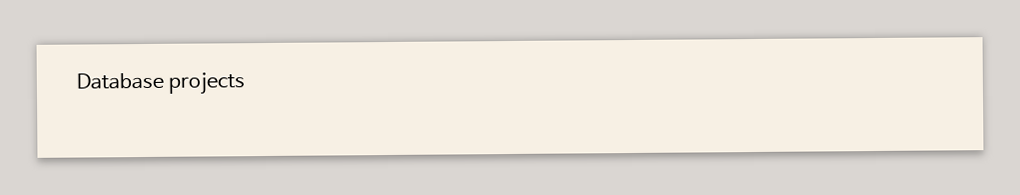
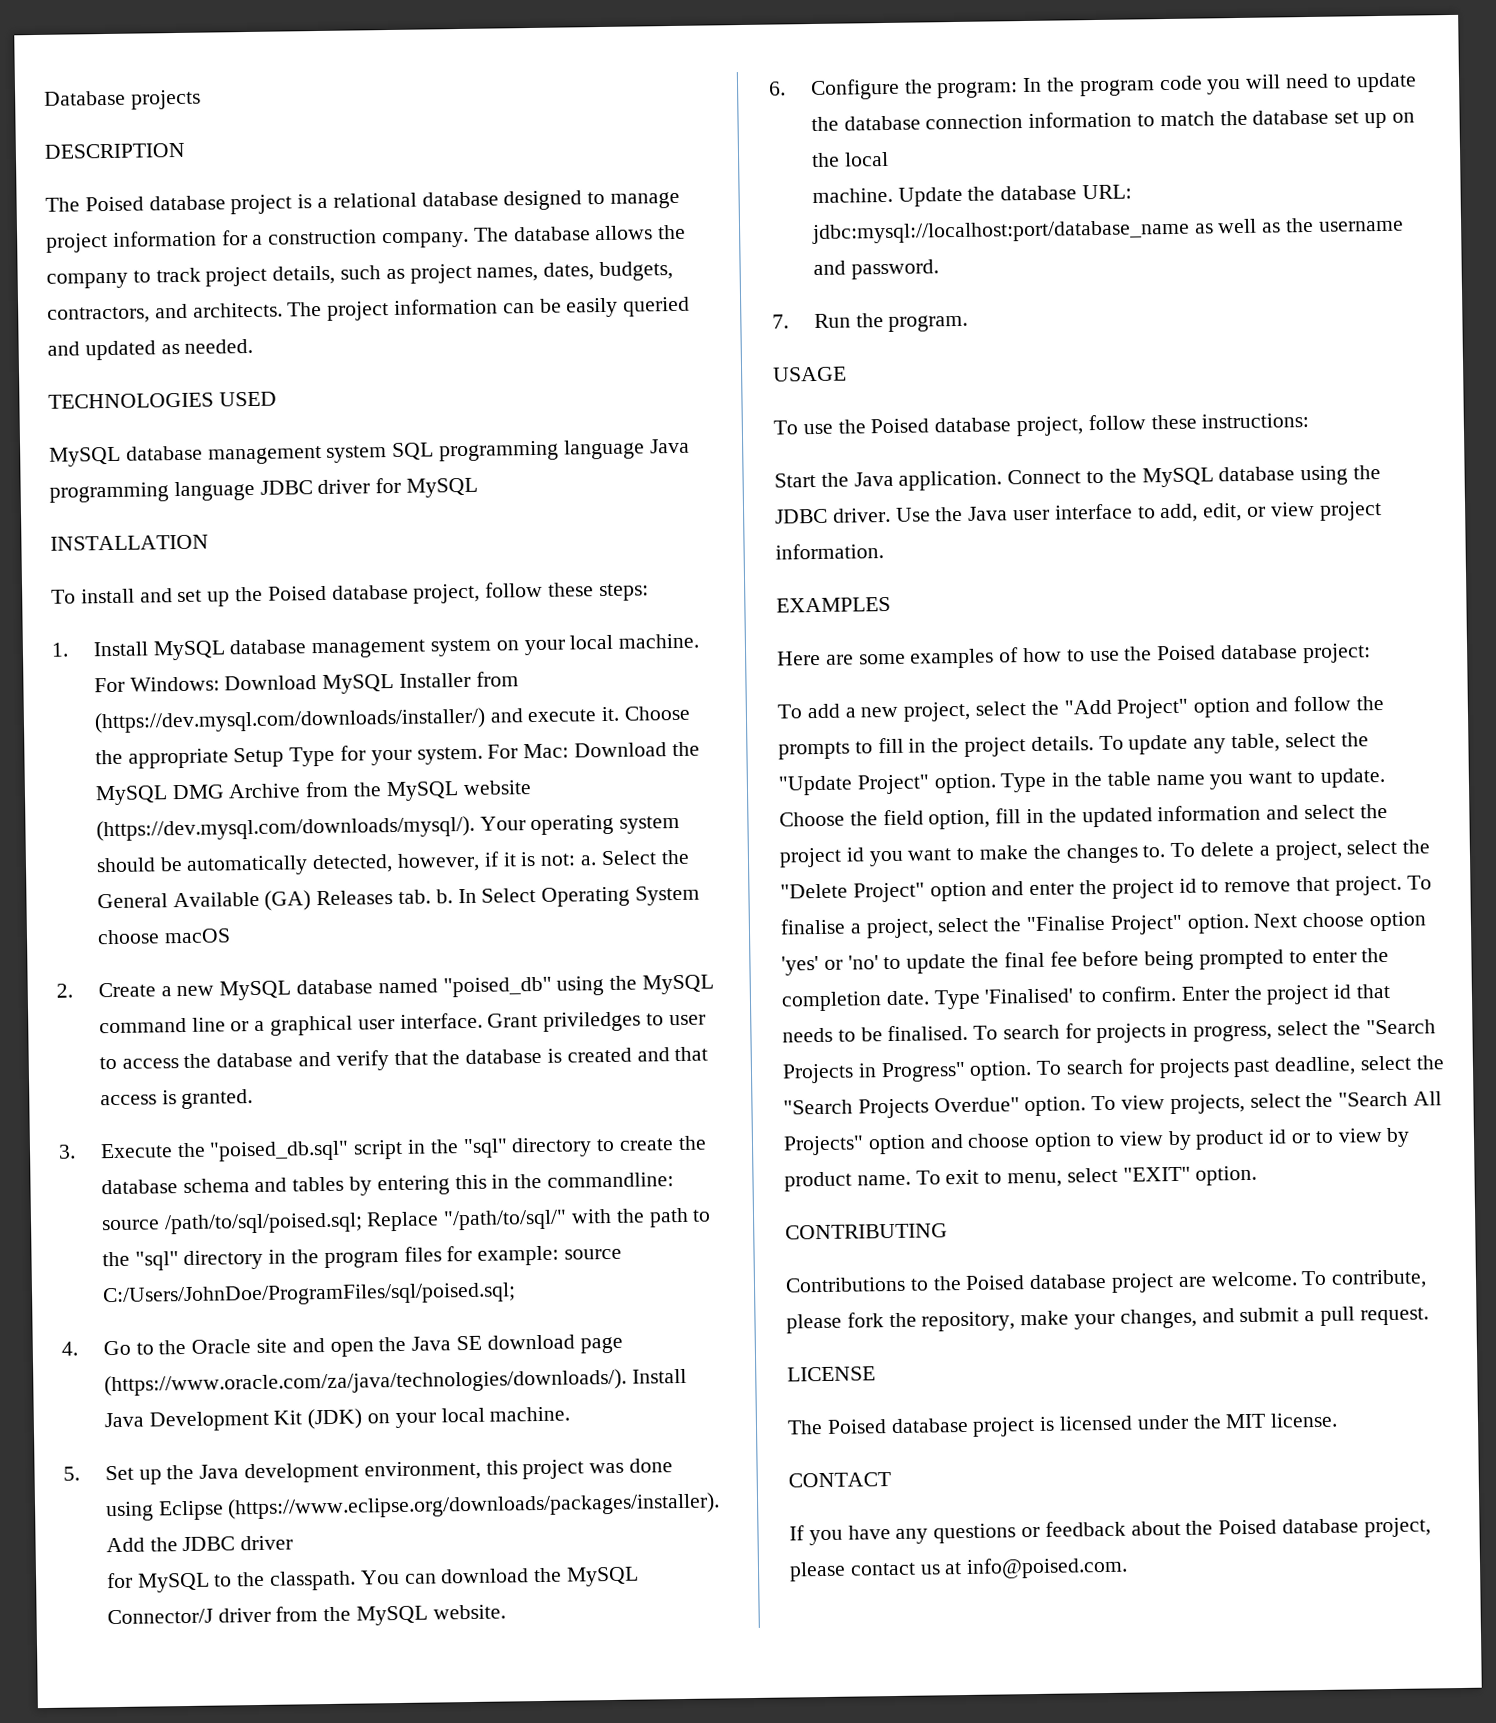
+ DESCRIPTION
+ The Poised database project is a relational database designed to manage project information for a construction company. The database allows the company to track project details, such as project names, dates, budgets, contractors, and architects. The project information can be easily queried and updated as needed.
+ TECHNOLOGIES USED
+ MySQL database management system SQL programming language Java programming language JDBC driver for MySQL
+ INSTALLATION
+ To install and set up the Poised database project, follow these steps:
+ 1. Install MySQL database management system on your local machine. For Windows: Download MySQL Installer from (https://dev.mysql.com/downloads/installer/) and execute it. Choose the appropriate Setup Type for your system. For Mac: Download the MySQL DMG Archive from the MySQL website (https://dev.mysql.com/downloads/mysql/). Your operating system should be automatically detected, however, if it is not: a. Select the General Available (GA) Releases tab. b. In Select Operating System choose macOS
+ 2. Create a new MySQL database named "poised_db" using the MySQL command line or a graphical user interface. Grant priviledges to user to access the database and verify that the database is created and that access is granted.
+ 3. Execute the "poised_db.sql" script in the "sql" directory to create the database schema and tables by entering this in the commandline: source /path/to/sql/poised.sql; Replace "/path/to/sql/" with the path to the "sql" directory in the program files for example: source C:/Users/JohnDoe/ProgramFiles/sql/poised.sql;
+ 4. Go to the Oracle site and open the Java SE download page (https://www.oracle.com/za/java/technologies/downloads/). Install Java Development Kit (JDK) on your local machine.
+ 5. Set up the Java development environment, this project was done using Eclipse (https://www.eclipse.org/downloads/packages/installer). Add the JDBC driver
+ for MySQL to the classpath. You can download the MySQL Connector/J driver from the MySQL website.
+ 6. Configure the program: In the program code you will need to update the database connection information to match the database set up on the local
+ machine. Update the database URL: jdbc:mysql://localhost:port/database_name as well as the username and password.
+ 7. Run the program.
+ USAGE
+ To use the Poised database project, follow these instructions:
+ Start the Java application. Connect to the MySQL database using the JDBC driver. Use the Java user interface to add, edit, or view project information.
+ EXAMPLES
+ Here are some examples of how to use the Poised database project:
+ To add a new project, select the "Add Project" option and follow the prompts to fill in the project details. To update any table, select the "Update Project" option. Type in the table name you want to update. Choose the field option, fill in the updated information and select the project id you want to make the changes to. To delete a project, select the "Delete Project" option and enter the project id to remove that project. To finalise a project, select the "Finalise Project" option. Next choose option 'yes' or 'no' to update the final fee before being prompted to enter the completion date. Type 'Finalised' to confirm. Enter the project id that needs to be finalised. To search for projects in progress, select the "Search Projects in Progress" option. To search for projects past deadline, select the "Search Projects Overdue" option. To view projects, select the "Search All Projects" option and choose option to view by product id or to view by product name. To exit to menu, select "EXIT" option.
+ CONTRIBUTING
+ Contributions to the Poised database project are welcome. To contribute, please fork the repository, make your changes, and submit a pull request.
+ LICENSE
+ The Poised database project is licensed under the MIT license.
+ CONTACT
+ If you have any questions or feedback about the Poised database project, please contact us at info@poised.com.

